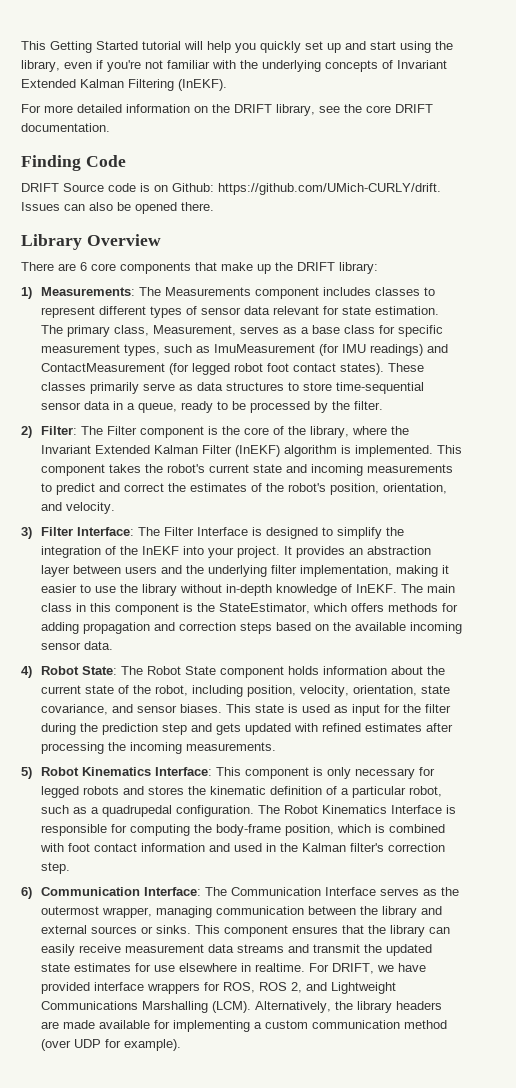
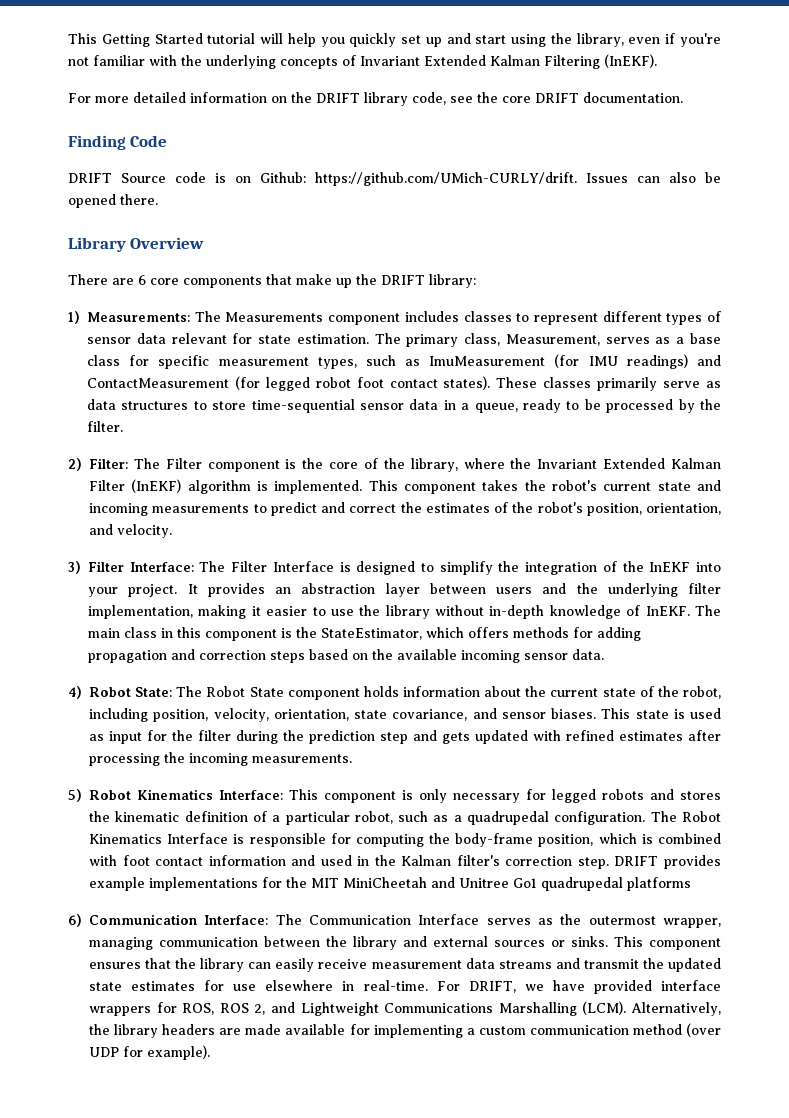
- For more detailed information on the DRIFT library, see the core DRIFT documentation.
+ For more detailed information on the DRIFT library code, see the core DRIFT documentation.
+ DRIFT provides example implementations for the MIT MiniCheetah and Unitree Go1 quadrupedal platforms
- This component ensures that the library can easily receive measurement data streams and transmit the updated state estimates for use elsewhere in realtime.
+ This component ensures that the library can easily receive measurement data streams and transmit the updated state estimates for use elsewhere in real-time.

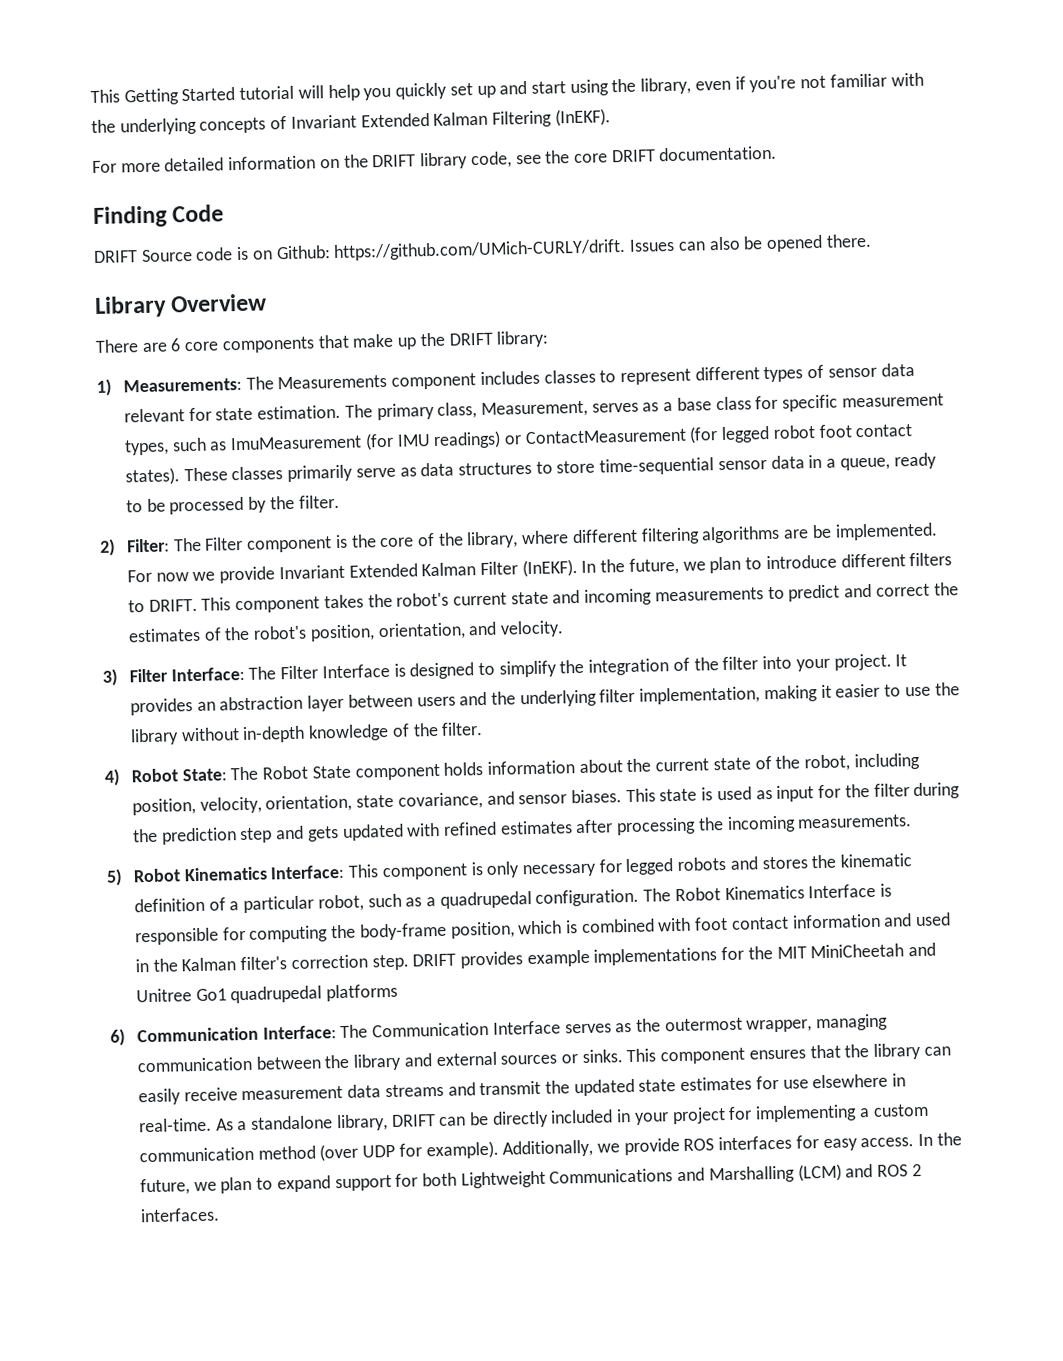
- The primary class, Measurement, serves as a base class for specific measurement types, such as ImuMeasurement (for IMU readings) and ContactMeasurement (for legged robot foot contact states).
+ The primary class, Measurement, serves as a base class for specific measurement types, such as ImuMeasurement (for IMU readings) or ContactMeasurement (for legged robot foot contact states).
- 2) Filter: The Filter component is the core of the library, where the Invariant Extended Kalman Filter (InEKF) algorithm is implemented.
+ 2) Filter: The Filter component is the core of the library, where different filtering algorithms are be implemented. For now we provide Invariant Extended Kalman Filter (InEKF). In the future, we plan to introduce different filters to DRIFT.
- 3) Filter Interface: The Filter Interface is designed to simplify the integration of the InEKF into your project.
+ 3) Filter Interface: The Filter Interface is designed to simplify the integration of the filter into your project.
- It provides an abstraction layer between users and the underlying filter implementation, making it easier to use the library without in-depth knowledge of InEKF. The main class in this component is the StateEstimator, which offers methods for adding propagation and correction steps based on the available incoming sensor data.
+ It provides an abstraction layer between users and the underlying filter implementation, making it easier to use the library without in-depth knowledge of the filter.
- For DRIFT, we have provided interface wrappers for ROS, ROS 2, and Lightweight Communications Marshalling (LCM). Alternatively, the library headers are made available for implementing a custom communication method (over UDP for example).
+ As a standalone library, DRIFT can be directly included in your project for implementing a custom communication method (over UDP for example).
+ Additionally, we provide ROS interfaces for easy access. In the future, we plan to expand support for both Lightweight Communications and Marshalling (LCM) and ROS 2 interfaces.

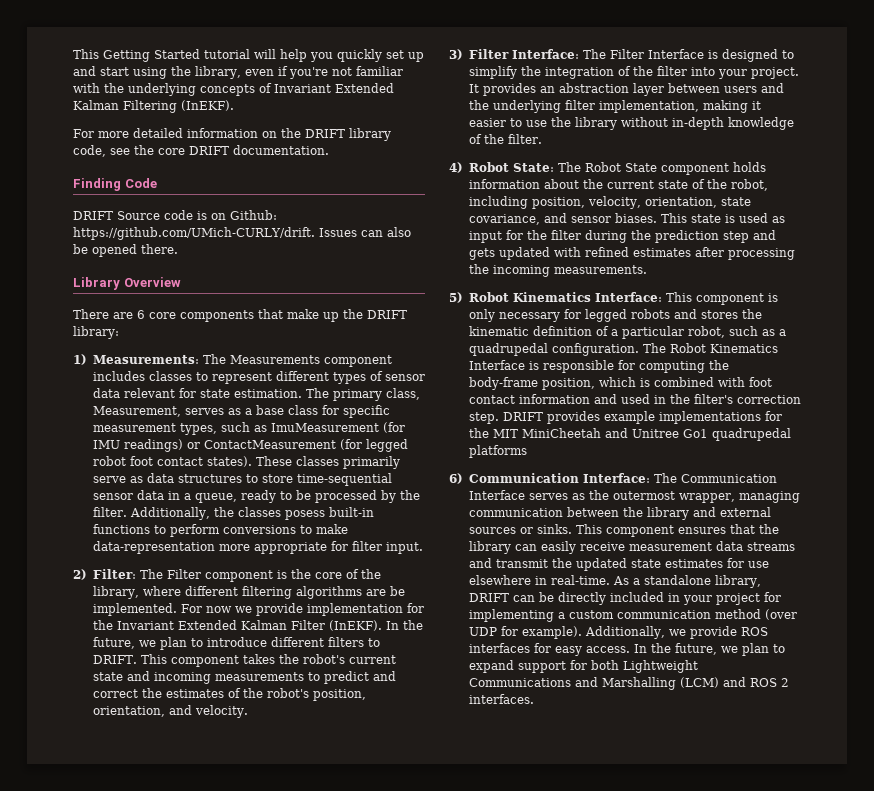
+ Additionally, the classes posess built-in functions to perform conversions to make data-representation more appropriate for filter input.
- For now we provide Invariant Extended Kalman Filter (InEKF).
+ For now we provide implementation for the Invariant Extended Kalman Filter (InEKF).
- The Robot Kinematics Interface is responsible for computing the body-frame position, which is combined with foot contact information and used in the Kalman filter's correction step.
+ The Robot Kinematics Interface is responsible for computing the body-frame position, which is combined with foot contact information and used in the filter's correction step.

